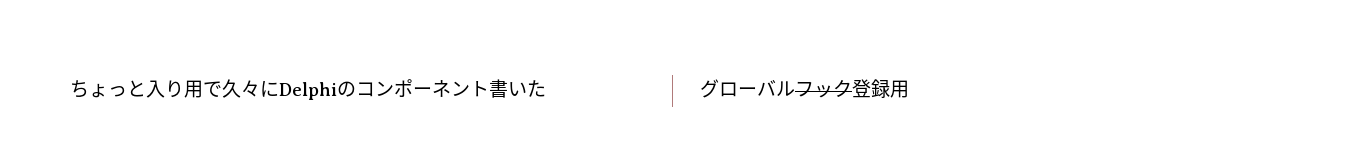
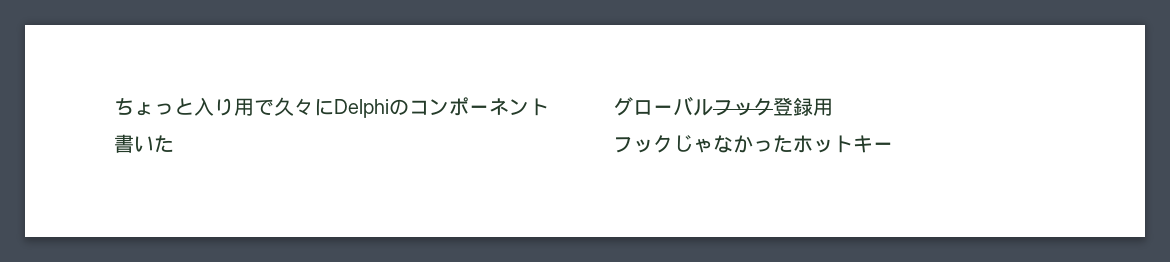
+ フックじゃなかったホットキー

